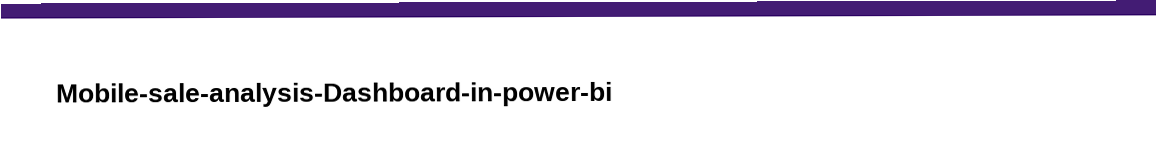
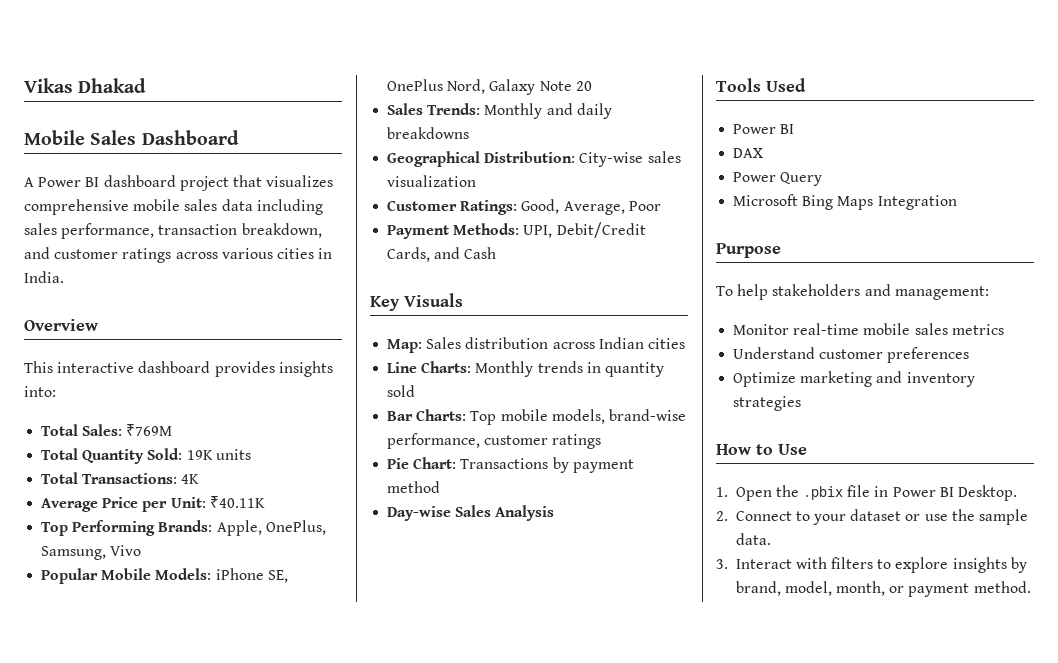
- Mobile-sale-analysis-Dashboard-in-power-bi
+ Vikas Dhakad
+ Mobile Sales Dashboard
+ A Power BI dashboard project that visualizes comprehensive mobile sales data including sales performance, transaction breakdown, and customer ratings across various cities in India.
+ Overview
+ This interactive dashboard provides insights into:
+ Total Sales: ₹769M
+ Total Quantity Sold: 19K units
+ Total Transactions: 4K
+ Average Price per Unit: ₹40.11K
+ Top Performing Brands: Apple, OnePlus, Samsung, Vivo
+ Popular Mobile Models: iPhone SE, OnePlus Nord, Galaxy Note 20
+ Sales Trends: Monthly and daily breakdowns
+ Geographical Distribution: City-wise sales visualization
+ Customer Ratings: Good, Average, Poor
+ Payment Methods: UPI, Debit/Credit Cards, and Cash
+ Key Visuals
+ Map: Sales distribution across Indian cities
+ Line Charts: Monthly trends in quantity sold
+ Bar Charts: Top mobile models, brand-wise performance, customer ratings
+ Pie Chart: Transactions by payment method
+ Day-wise Sales Analysis
+ Tools Used
+ Power BI
+ DAX
+ Power Query
+ Microsoft Bing Maps Integration
+ Purpose
+ To help stakeholders and management:
+ Monitor real-time mobile sales metrics
+ Understand customer preferences
+ Optimize marketing and inventory strategies
+ How to Use
+ 1. Open the .pbix file in Power BI Desktop.
+ 2. Connect to your dataset or use the sample data.
+ 3. Interact with filters to explore insights by brand, model, month, or payment method.

